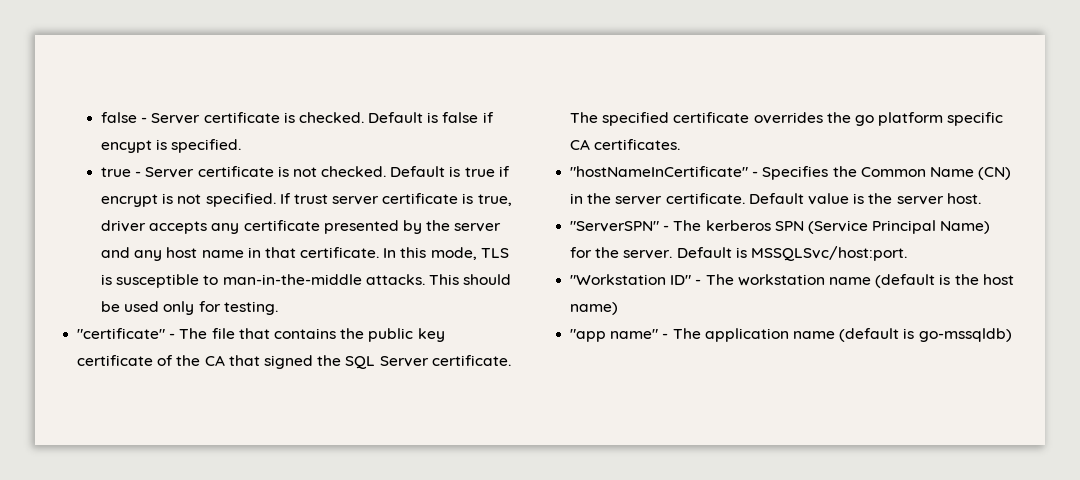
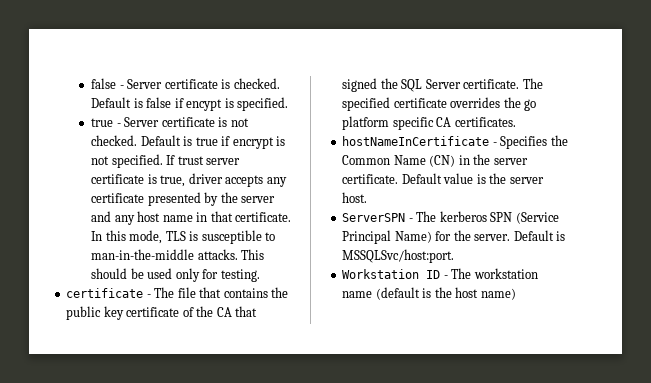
- "certificate" - The file that contains the public key certificate of the CA that signed the SQL Server certificate.
+ certificate - The file that contains the public key certificate of the CA that signed the SQL Server certificate.
- "hostNameInCertificate" - Specifies the Common Name (CN) in the server certificate.
+ hostNameInCertificate - Specifies the Common Name (CN) in the server certificate.
- "ServerSPN" - The kerberos SPN (Service Principal Name) for the server.
+ ServerSPN - The kerberos SPN (Service Principal Name) for the server.
- "Workstation ID" - The workstation name (default is the host name)
+ Workstation ID - The workstation name (default is the host name)
- "app name" - The application name (default is go-mssqldb)

